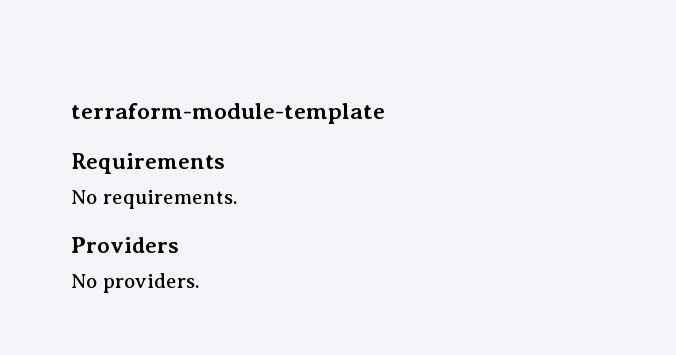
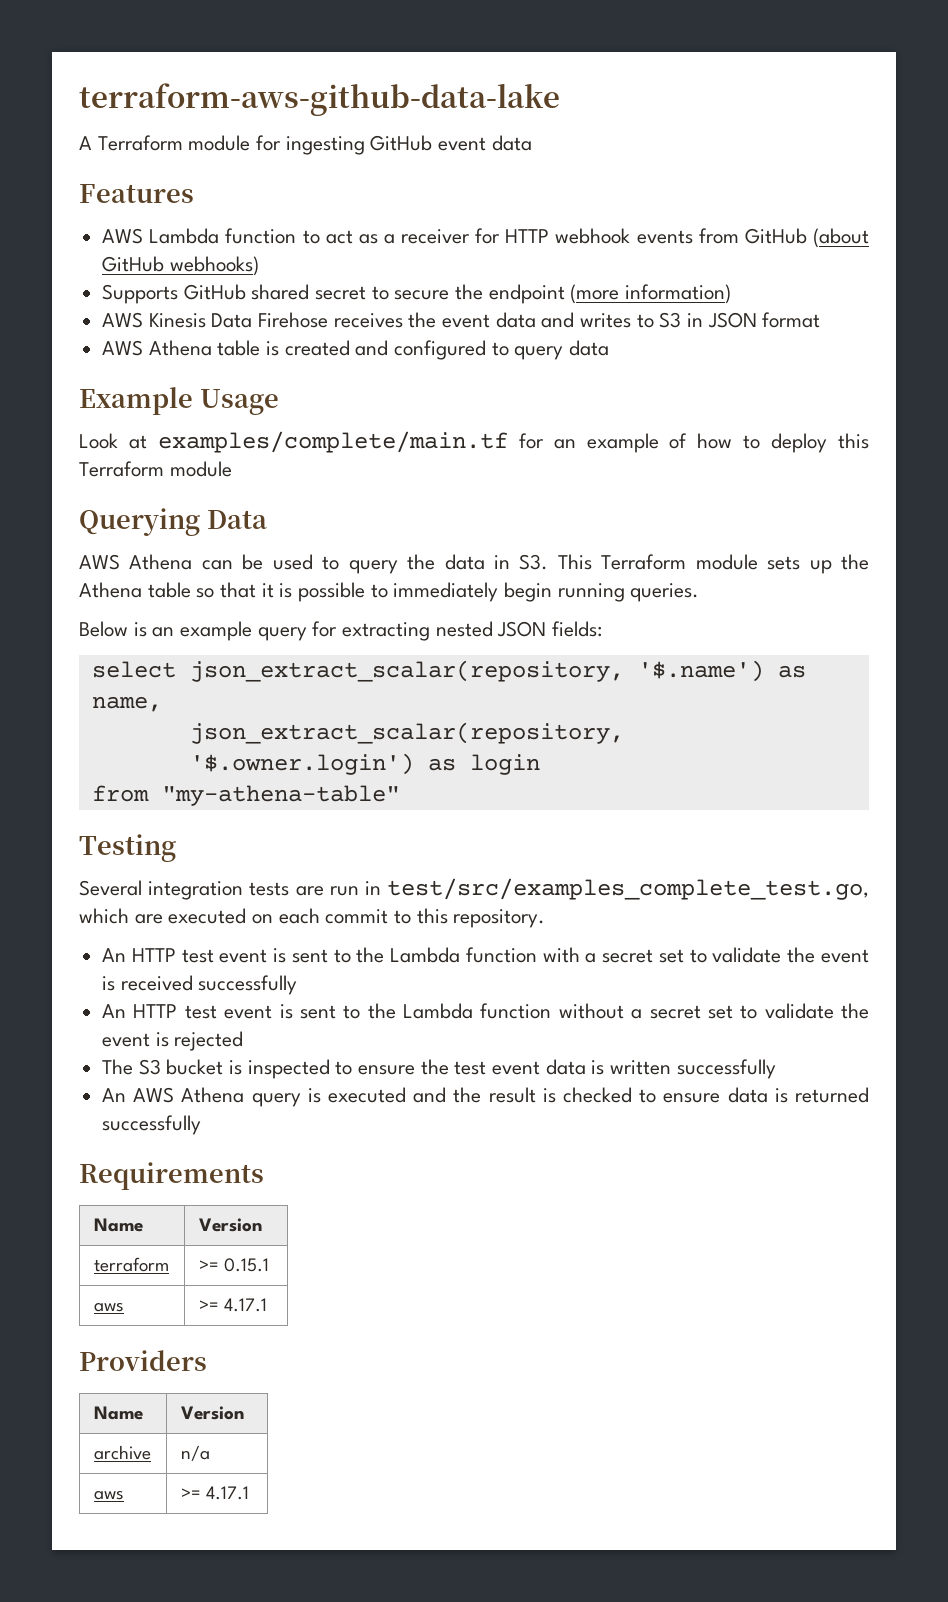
- terraform-module-template
+ terraform-aws-github-data-lake
+ A Terraform module for ingesting GitHub event data
+ Features
+ AWS Lambda function to act as a receiver for HTTP webhook events from GitHub (about GitHub webhooks)
+ Supports GitHub shared secret to secure the endpoint (more information)
+ AWS Kinesis Data Firehose receives the event data and writes to S3 in JSON format
+ AWS Athena table is created and configured to query data
+ Example Usage
+ Look at examples/complete/main.tf for an example of how to deploy this Terraform module
+ Querying Data
+ AWS Athena can be used to query the data in S3. This Terraform module sets up the Athena table so that it is possible to immediately begin running queries.
+ Below is an example query for extracting nested JSON fields:
+ select json_extract_scalar(repository, '$.name') as name,
+ json_extract_scalar(repository, '$.owner.login') as login
+ from "my-athena-table"
+ Testing
+ Several integration tests are run in test/src/examples_complete_test.go, which are executed on each commit to this repository.
+ An HTTP test event is sent to the Lambda function with a secret set to validate the event is received successfully
+ An HTTP test event is sent to the Lambda function without a secret set to validate the event is rejected
+ The S3 bucket is inspected to ensure the test event data is written successfully
+ An AWS Athena query is executed and the result is checked to ensure data is returned successfully
  Requirements
- No requirements.
+ Name | Version
+ terraform | >= 0.15.1
+ aws | >= 4.17.1
  Providers
- No providers.
+ Name | Version
+ archive | n/a
+ aws | >= 4.17.1

